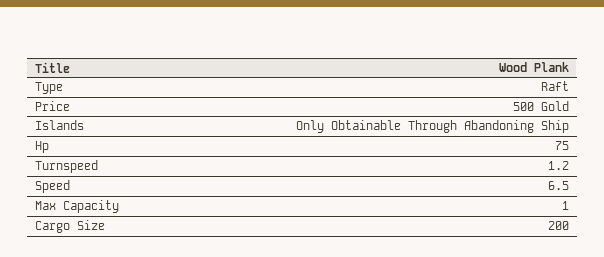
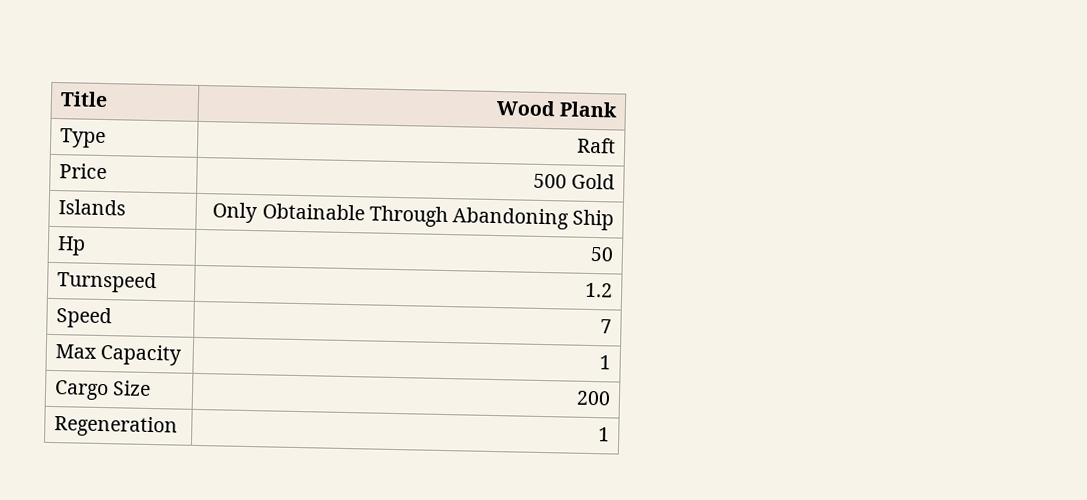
- Hp | 75
+ Hp | 50
- Speed | 6.5
+ Speed | 7
+ Regeneration | 1

